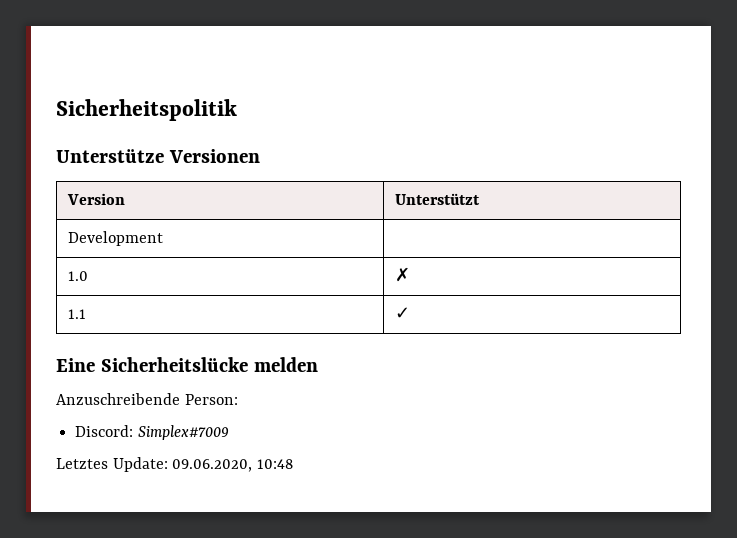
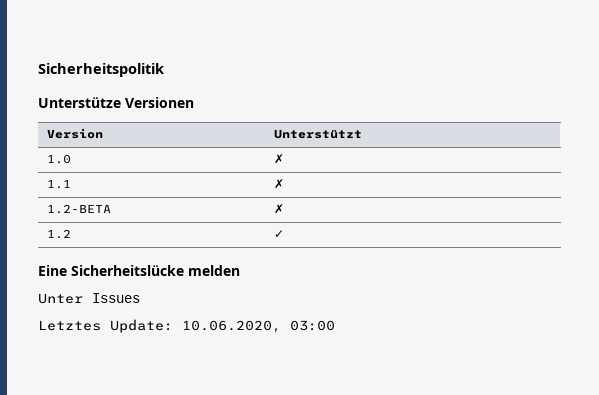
- Development |
- 1.1 | ✓
+ 1.1 | ✗
+ 1.2-BETA | ✗
+ 1.2 | ✓
- Anzuschreibende Person:
- Discord: Simplex#7009
+ Unter Issues
- Letztes Update: 09.06.2020, 10:48
+ Letztes Update: 10.06.2020, 03:00

